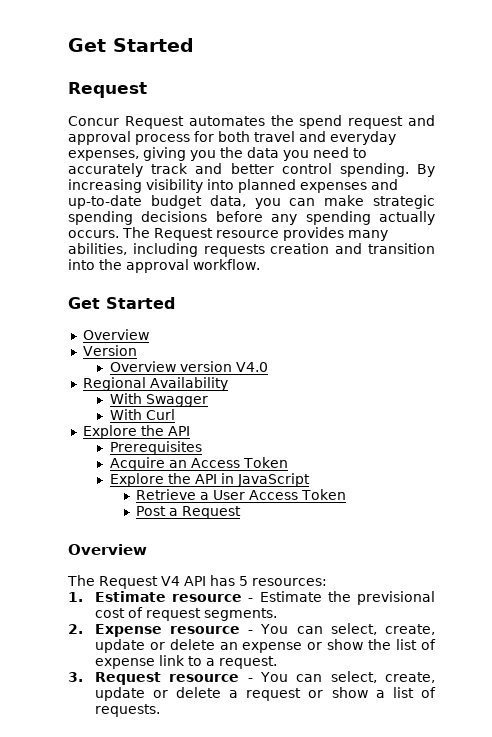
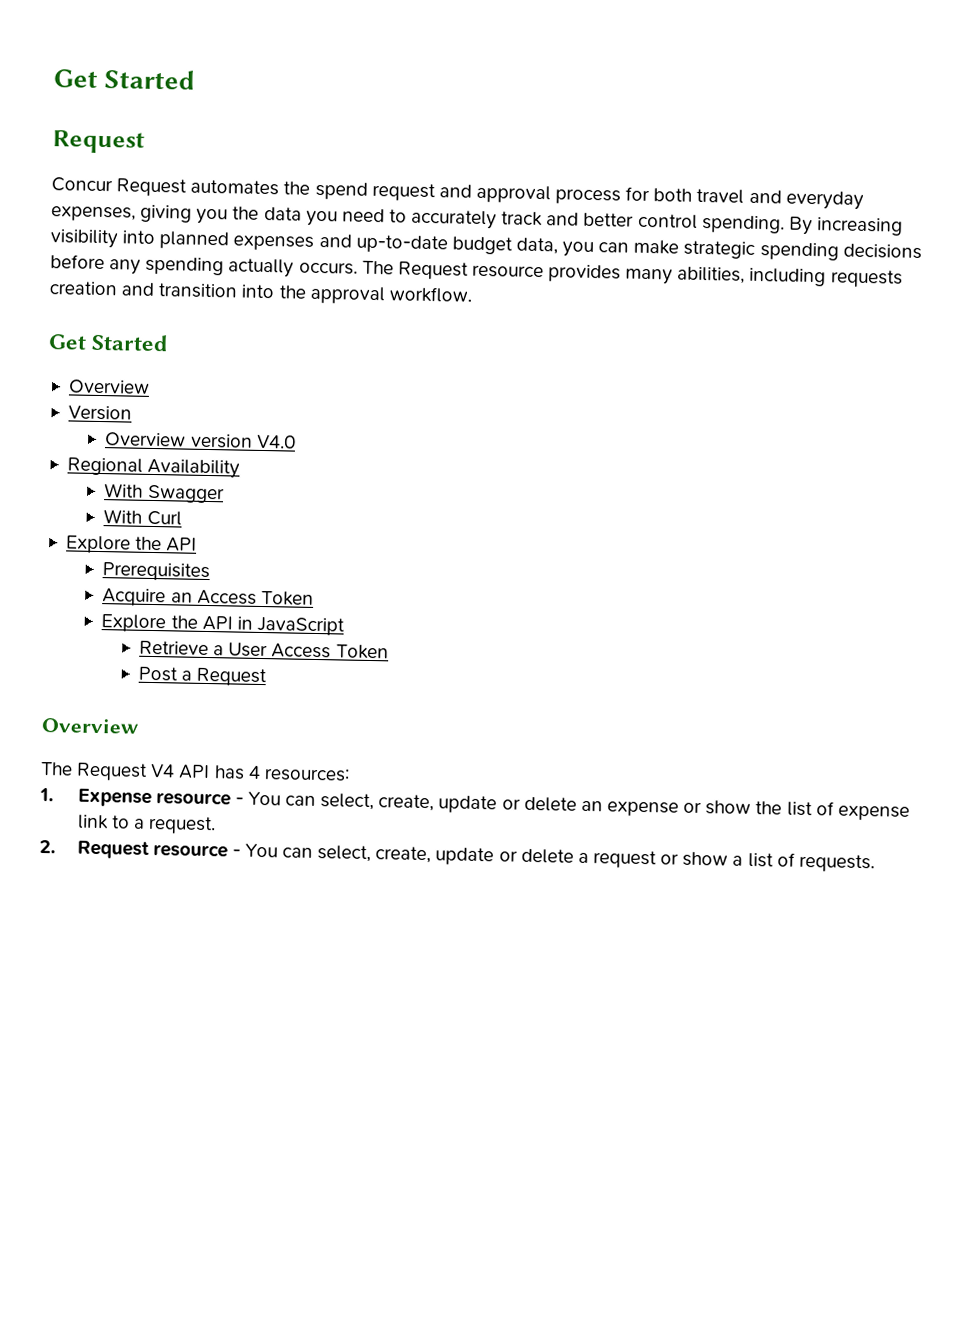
- The Request V4 API has 5 resources:
+ The Request V4 API has 4 resources:
- 1. Estimate resource - Estimate the previsional cost of request segments.
- 2. Expense resource - You can select, create, update or delete an expense or show the list of expense link to a request.
+ 1. Expense resource - You can select, create, update or delete an expense or show the list of expense link to a request.
- 3. Request resource - You can select, create, update or delete a request or show a list of requests.
+ 2. Request resource - You can select, create, update or delete a request or show a list of requests.

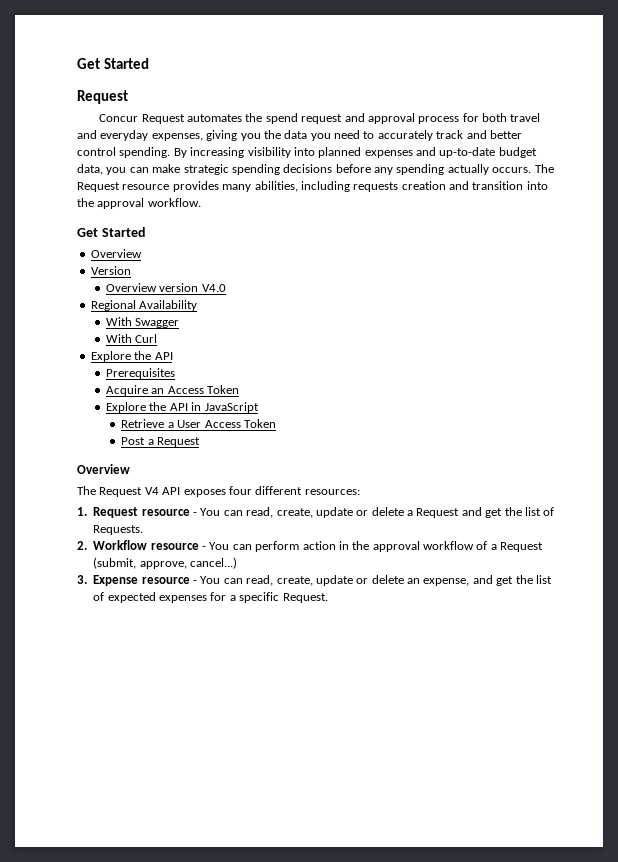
- The Request V4 API has 4 resources:
- 1. Expense resource - You can select, create, update or delete an expense or show the list of expense link to a request.
- 2. Request resource - You can select, create, update or delete a request or show a list of requests.
+ The Request V4 API exposes four different resources:
+ 1. Request resource - You can read, create, update or delete a Request and get the list of Requests.
+ 2. Workflow resource - You can perform action in the approval workflow of a Request (submit, approve, cancel...)
+ 3. Expense resource - You can read, create, update or delete an expense, and get the list of expected expenses for a specific Request.

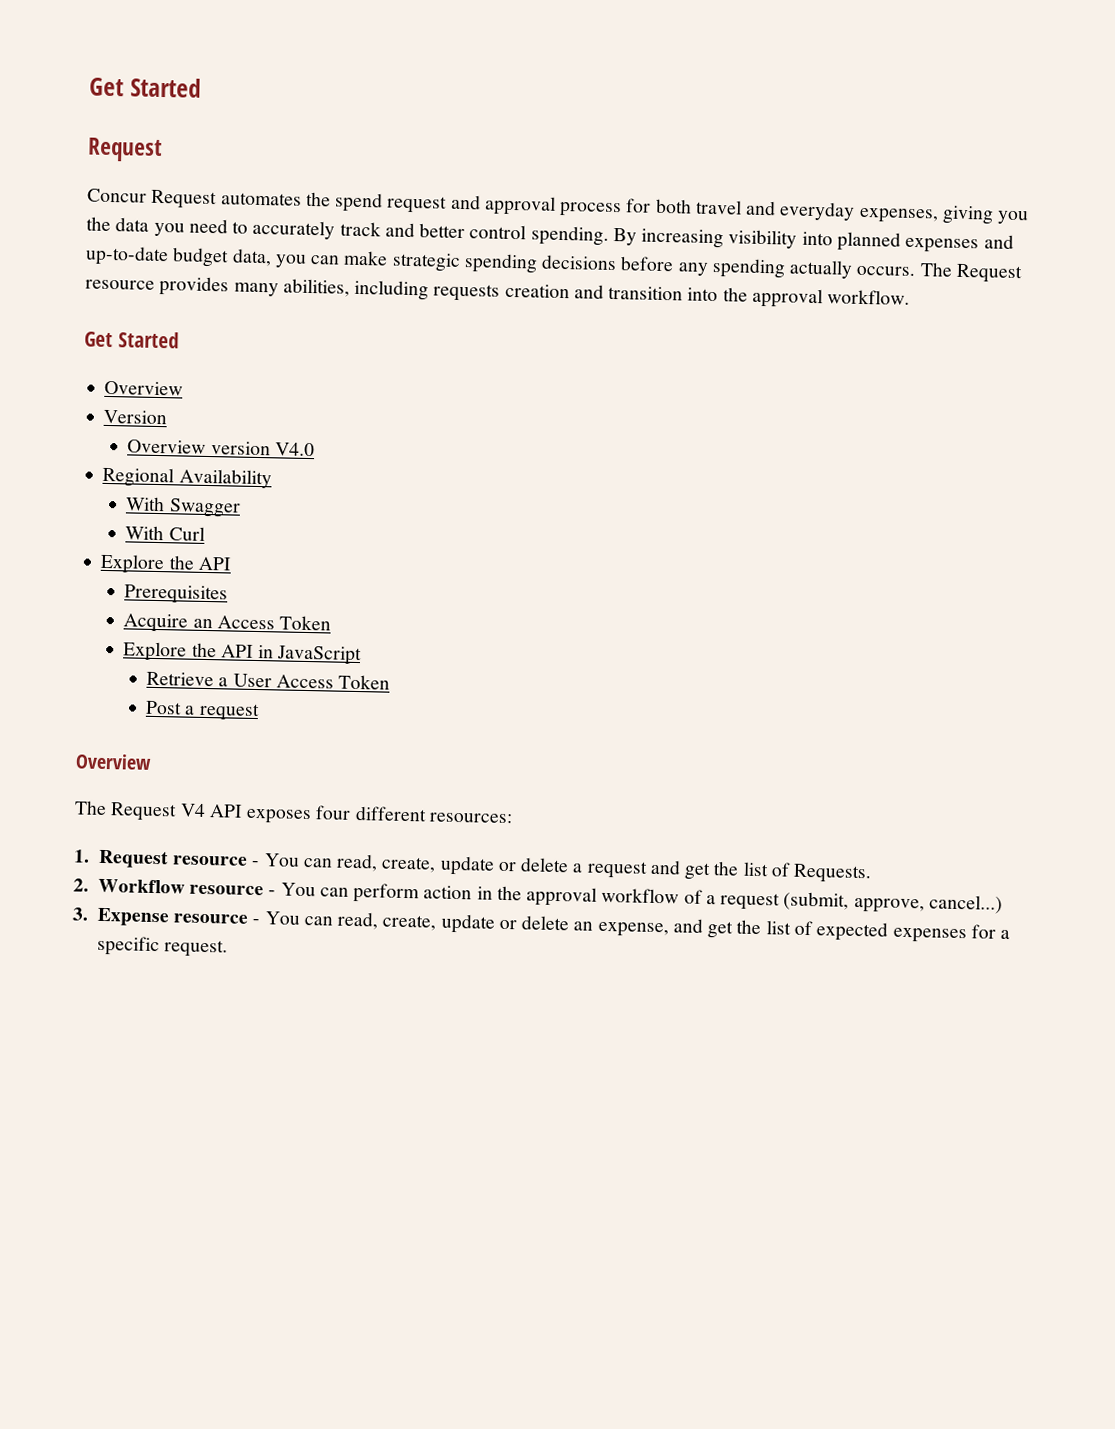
- Post a Request
+ Post a request
- 1. Request resource - You can read, create, update or delete a Request and get the list of Requests.
+ 1. Request resource - You can read, create, update or delete a request and get the list of Requests.
- 2. Workflow resource - You can perform action in the approval workflow of a Request (submit, approve, cancel...)
+ 2. Workflow resource - You can perform action in the approval workflow of a request (submit, approve, cancel...)
- 3. Expense resource - You can read, create, update or delete an expense, and get the list of expected expenses for a specific Request.
+ 3. Expense resource - You can read, create, update or delete an expense, and get the list of expected expenses for a specific request.

